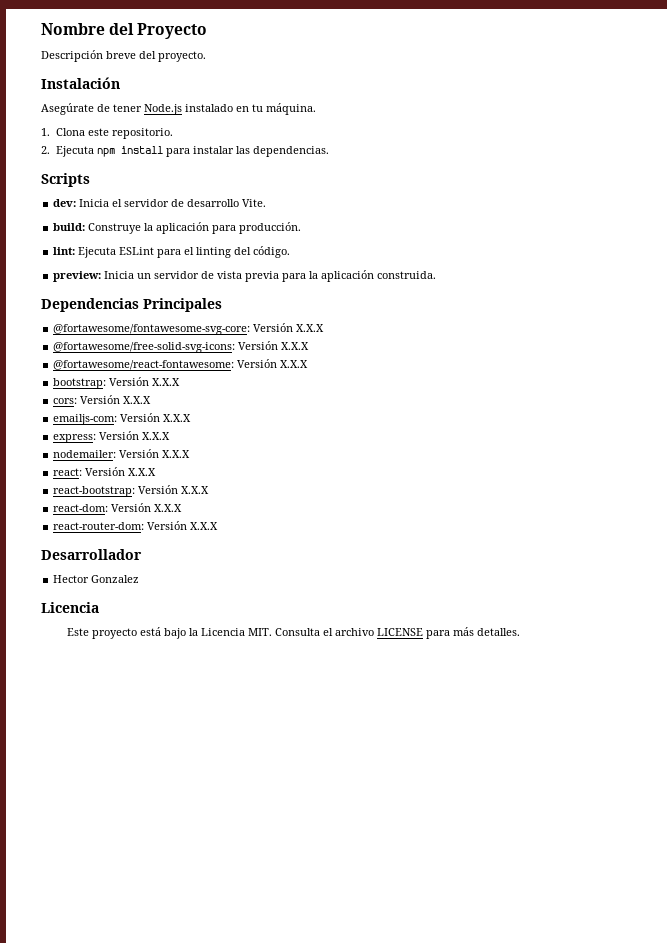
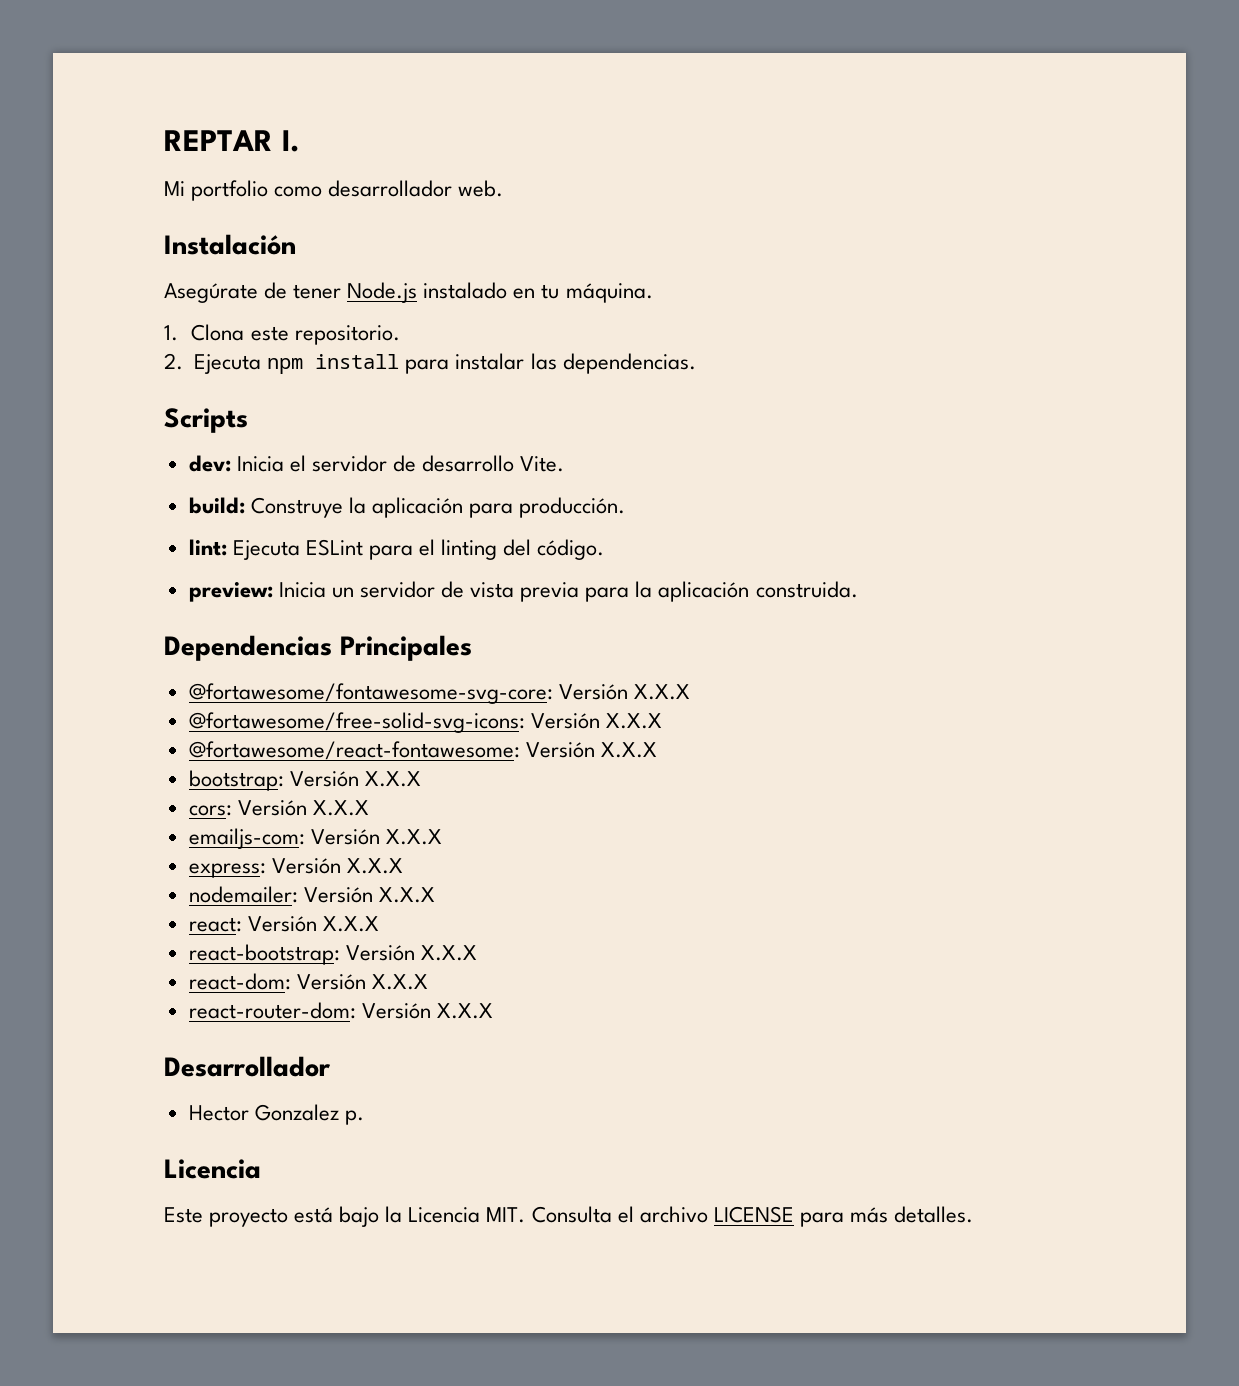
- Nombre del Proyecto
- Descripción breve del proyecto.
+ REPTAR I.
+ Mi portfolio como desarrollador web.
- Hector Gonzalez
+ Hector Gonzalez p.

